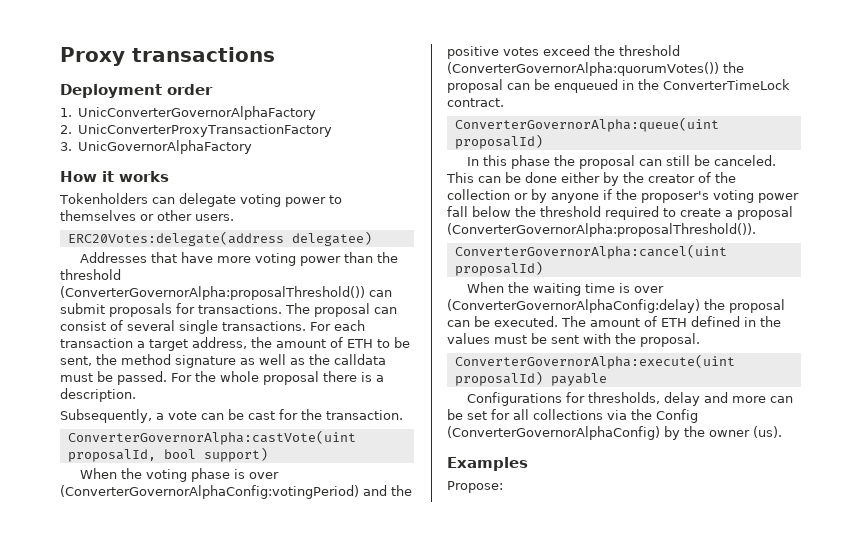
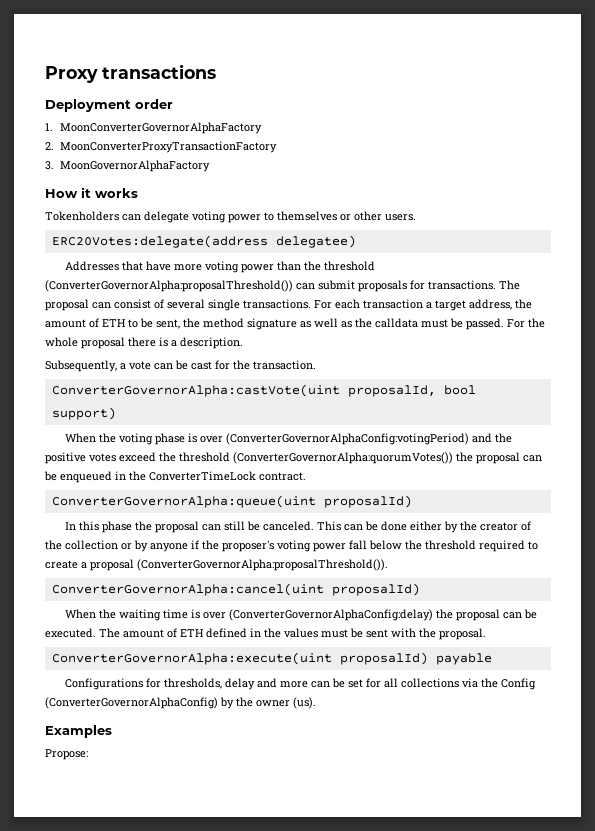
- 1. UnicConverterGovernorAlphaFactory
+ 1. MoonConverterGovernorAlphaFactory
- 2. UnicConverterProxyTransactionFactory
+ 2. MoonConverterProxyTransactionFactory
- 3. UnicGovernorAlphaFactory
+ 3. MoonGovernorAlphaFactory

